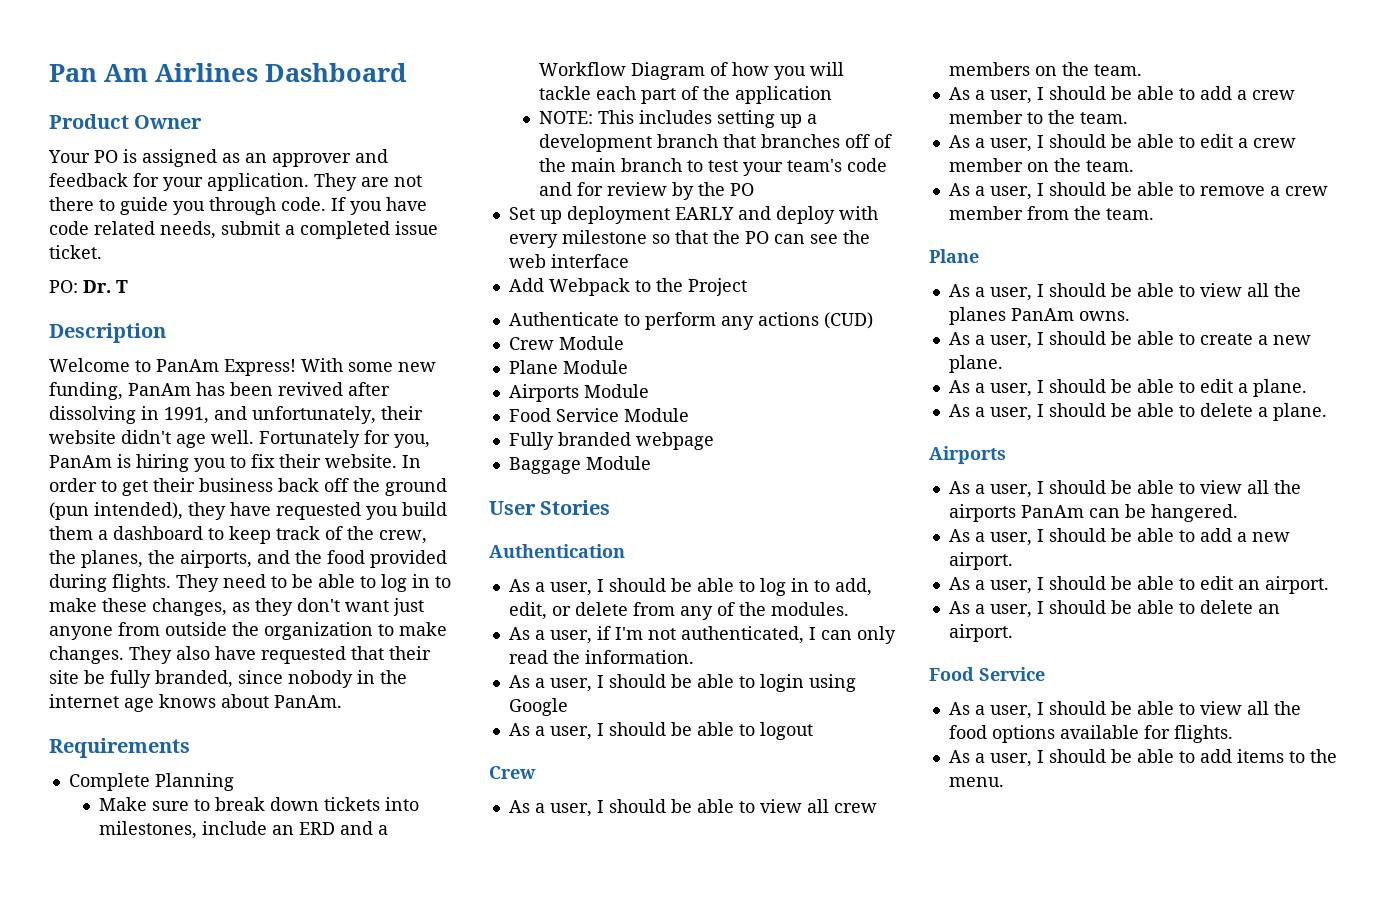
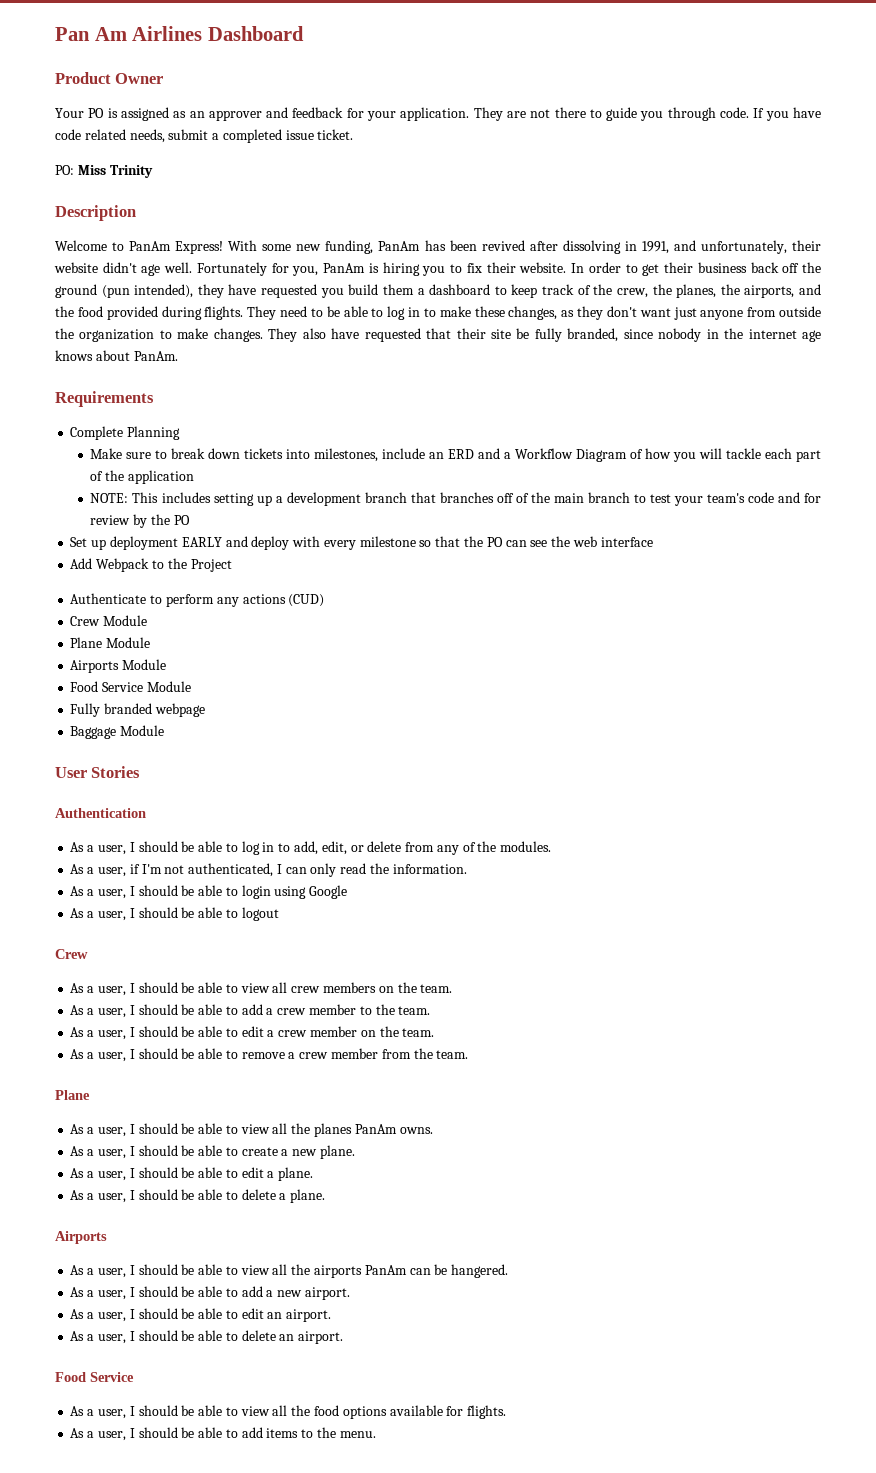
- PO: Dr. T
+ PO: Miss Trinity

